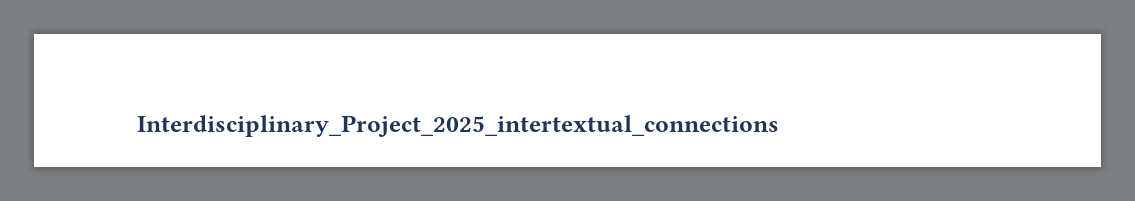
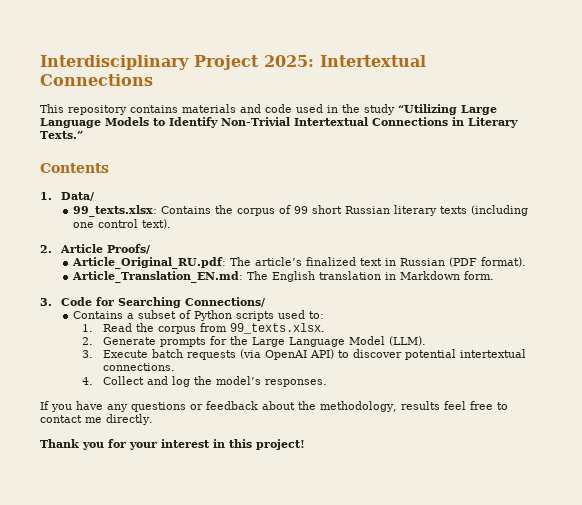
- Interdisciplinary_Project_2025_intertextual_connections
+ Interdisciplinary Project 2025: Intertextual Connections
+ This repository contains materials and code used in the study “Utilizing Large Language Models to Identify Non-Trivial Intertextual Connections in Literary Texts.”
+ Contents
+ 1. Data/
+ 99_texts.xlsx: Contains the corpus of 99 short Russian literary texts (including one control text).
+ 2. Article Proofs/
+ Article_Original_RU.pdf: The article’s finalized text in Russian (PDF format).
+ Article_Translation_EN.md: The English translation in Markdown form.
+ 3. Code for Searching Connections/
+ Contains a subset of Python scripts used to:
+ 1. Read the corpus from 99_texts.xlsx.
+ 2. Generate prompts for the Large Language Model (LLM).
+ 3. Execute batch requests (via OpenAI API) to discover potential intertextual connections.
+ 4. Collect and log the model’s responses.
+ If you have any questions or feedback about the methodology, results feel free to contact me directly.
+ Thank you for your interest in this project!

